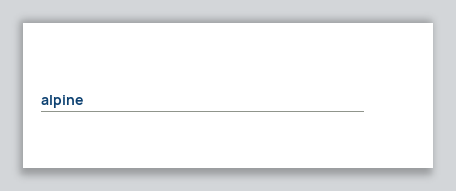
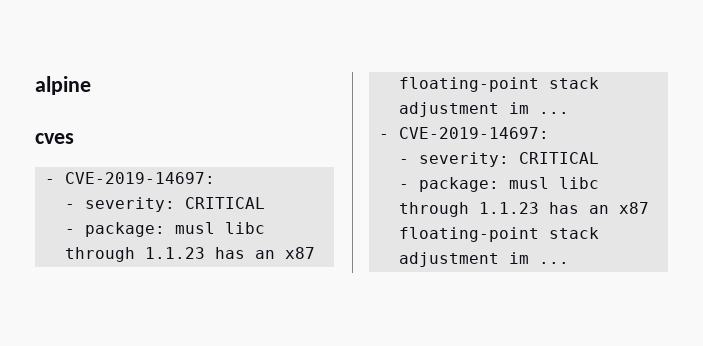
+ cves
+ - CVE-2019-14697:
+ - severity: CRITICAL
+ - package: musl libc through 1.1.23 has an x87 floating-point stack adjustment im ...
+ - CVE-2019-14697:
+ - severity: CRITICAL
+ - package: musl libc through 1.1.23 has an x87 floating-point stack adjustment im ...

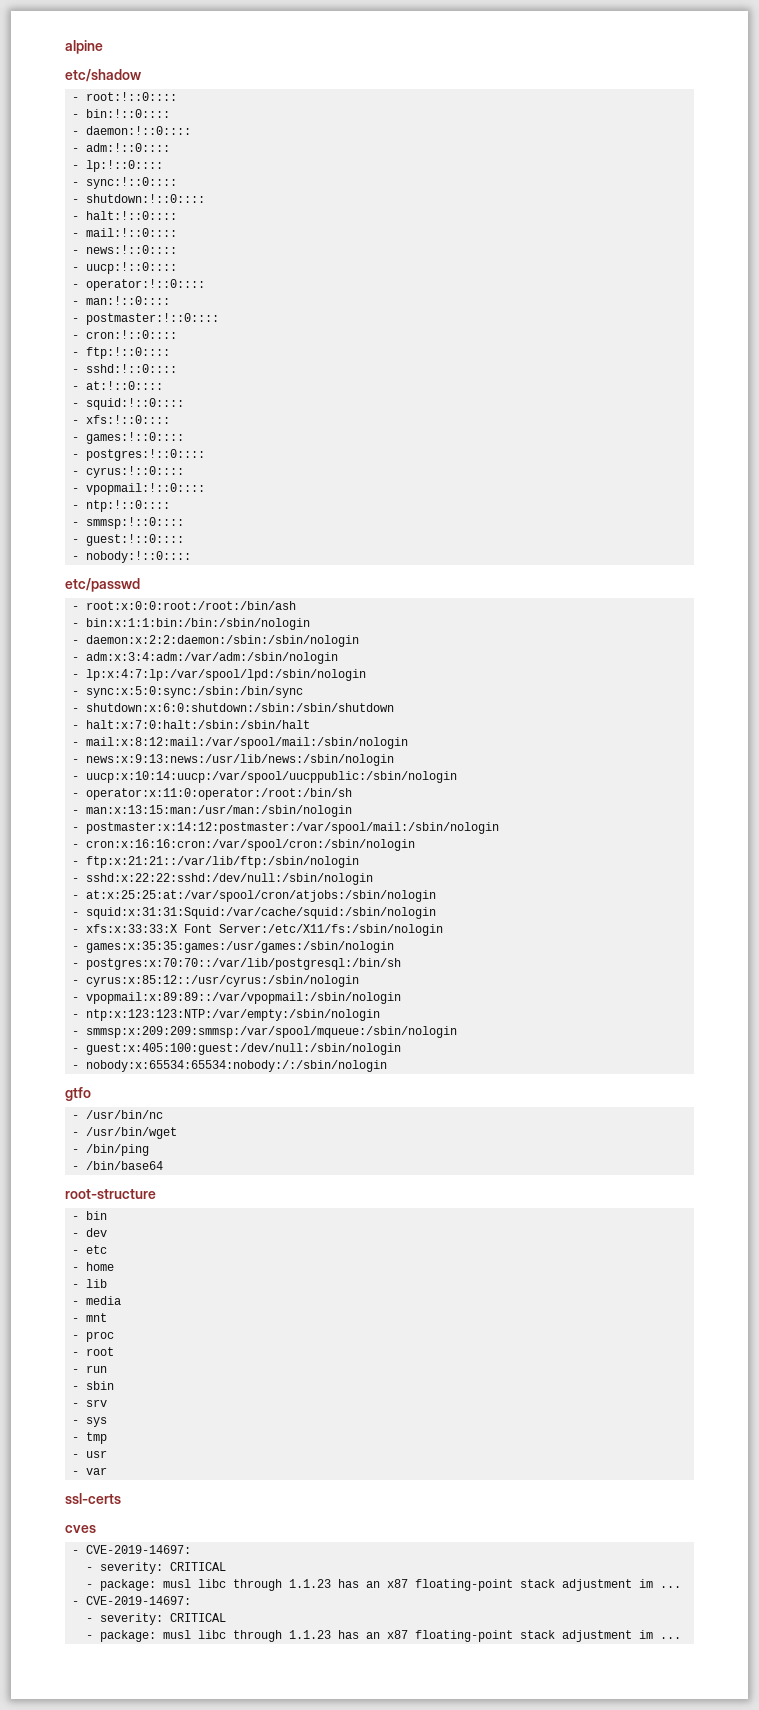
+ etc/shadow
+ - root:!::0::::
+ - bin:!::0::::
+ - daemon:!::0::::
+ - adm:!::0::::
+ - lp:!::0::::
+ - sync:!::0::::
+ - shutdown:!::0::::
+ - halt:!::0::::
+ - mail:!::0::::
+ - news:!::0::::
+ - uucp:!::0::::
+ - operator:!::0::::
+ - man:!::0::::
+ - postmaster:!::0::::
+ - cron:!::0::::
+ - ftp:!::0::::
+ - sshd:!::0::::
+ - at:!::0::::
+ - squid:!::0::::
+ - xfs:!::0::::
+ - games:!::0::::
+ - postgres:!::0::::
+ - cyrus:!::0::::
+ - vpopmail:!::0::::
+ - ntp:!::0::::
+ - smmsp:!::0::::
+ - guest:!::0::::
+ - nobody:!::0::::
+ etc/passwd
+ - root:x:0:0:root:/root:/bin/ash
+ - bin:x:1:1:bin:/bin:/sbin/nologin
+ - daemon:x:2:2:daemon:/sbin:/sbin/nologin
+ - adm:x:3:4:adm:/var/adm:/sbin/nologin
+ - lp:x:4:7:lp:/var/spool/lpd:/sbin/nologin
+ - sync:x:5:0:sync:/sbin:/bin/sync
+ - shutdown:x:6:0:shutdown:/sbin:/sbin/shutdown
+ - halt:x:7:0:halt:/sbin:/sbin/halt
+ - mail:x:8:12:mail:/var/spool/mail:/sbin/nologin
+ - news:x:9:13:news:/usr/lib/news:/sbin/nologin
+ - uucp:x:10:14:uucp:/var/spool/uucppublic:/sbin/nologin
+ - operator:x:11:0:operator:/root:/bin/sh
+ - man:x:13:15:man:/usr/man:/sbin/nologin
+ - postmaster:x:14:12:postmaster:/var/spool/mail:/sbin/nologin
+ - cron:x:16:16:cron:/var/spool/cron:/sbin/nologin
+ - ftp:x:21:21::/var/lib/ftp:/sbin/nologin
+ - sshd:x:22:22:sshd:/dev/null:/sbin/nologin
+ - at:x:25:25:at:/var/spool/cron/atjobs:/sbin/nologin
+ - squid:x:31:31:Squid:/var/cache/squid:/sbin/nologin
+ - xfs:x:33:33:X Font Server:/etc/X11/fs:/sbin/nologin
+ - games:x:35:35:games:/usr/games:/sbin/nologin
+ - postgres:x:70:70::/var/lib/postgresql:/bin/sh
+ - cyrus:x:85:12::/usr/cyrus:/sbin/nologin
+ - vpopmail:x:89:89::/var/vpopmail:/sbin/nologin
+ - ntp:x:123:123:NTP:/var/empty:/sbin/nologin
+ - smmsp:x:209:209:smmsp:/var/spool/mqueue:/sbin/nologin
+ - guest:x:405:100:guest:/dev/null:/sbin/nologin
+ - nobody:x:65534:65534:nobody:/:/sbin/nologin
+ gtfo
+ - /usr/bin/nc
+ - /usr/bin/wget
+ - /bin/ping
+ - /bin/base64
+ root-structure
+ - bin
+ - dev
+ - etc
+ - home
+ - lib
+ - media
+ - mnt
+ - proc
+ - root
+ - run
+ - sbin
+ - srv
+ - sys
+ - tmp
+ - usr
+ - var
+ ssl-certs

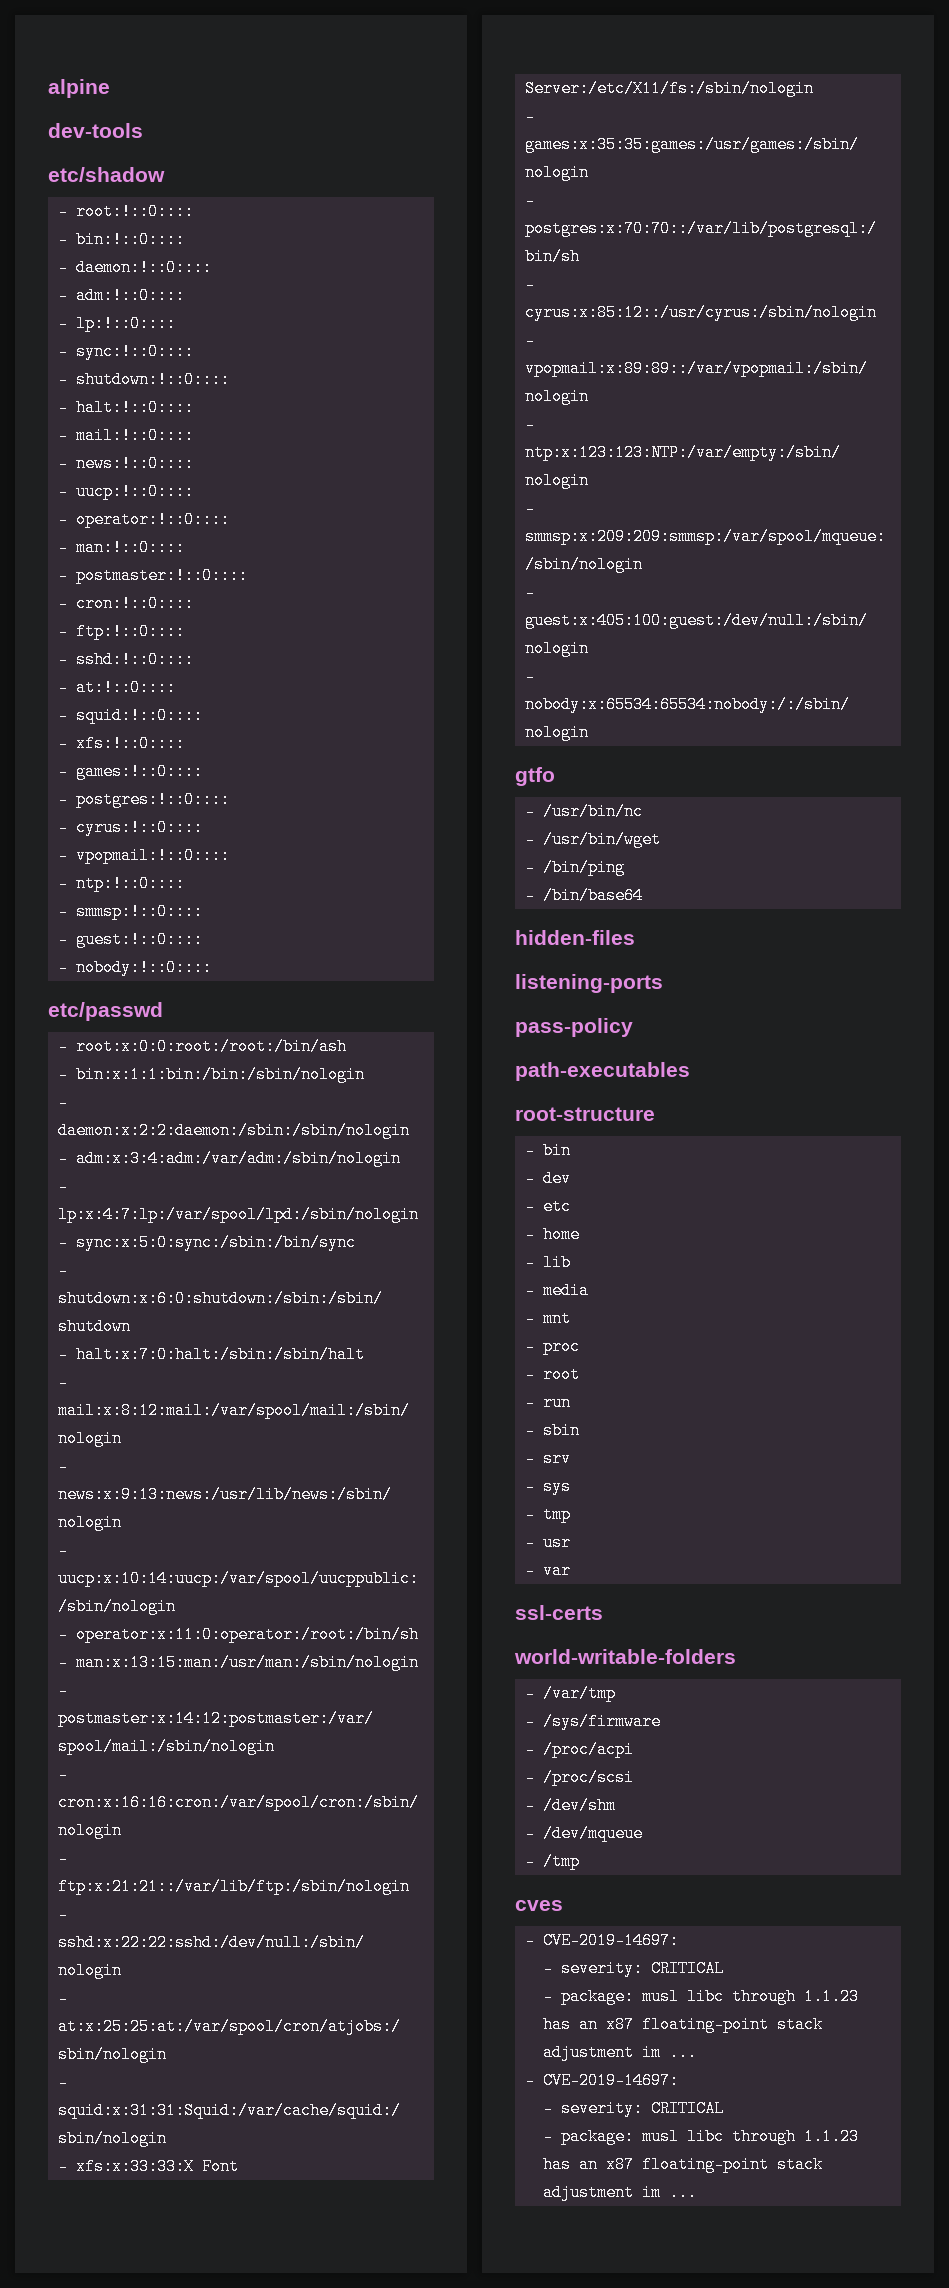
+ dev-tools
+ hidden-files
+ listening-ports
+ pass-policy
+ path-executables
+ world-writable-folders
+ - /var/tmp
+ - /sys/firmware
+ - /proc/acpi
+ - /proc/scsi
+ - /dev/shm
+ - /dev/mqueue
+ - /tmp

